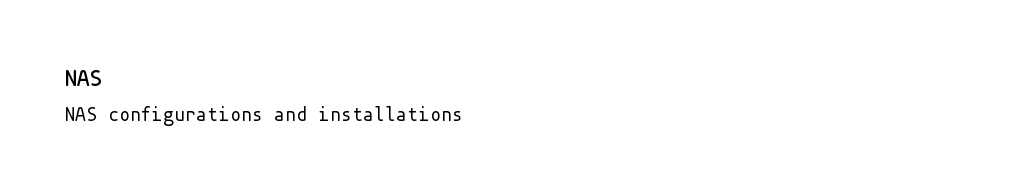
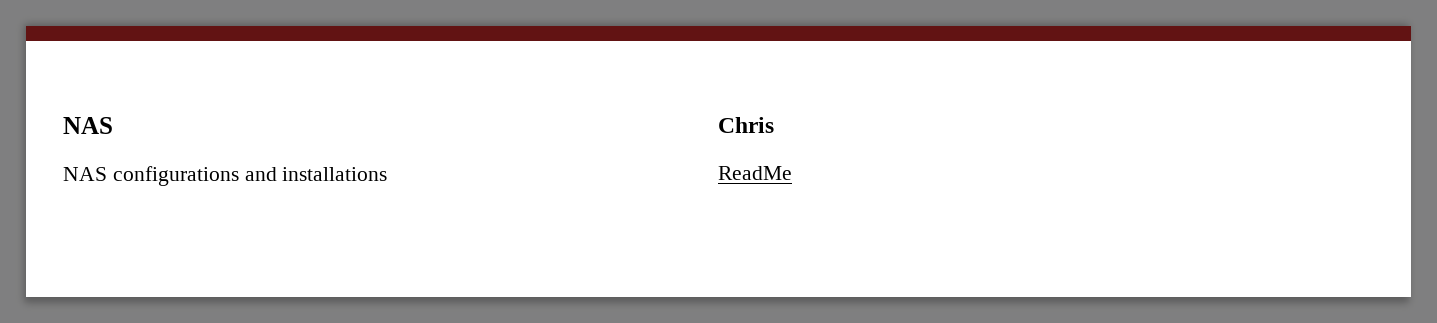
+ Chris
+ ReadMe

